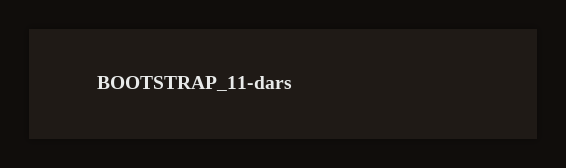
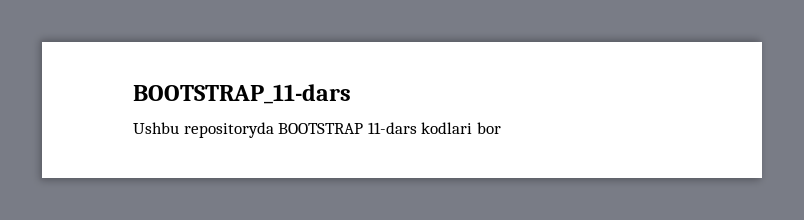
+ Ushbu repositoryda BOOTSTRAP 11-dars kodlari bor

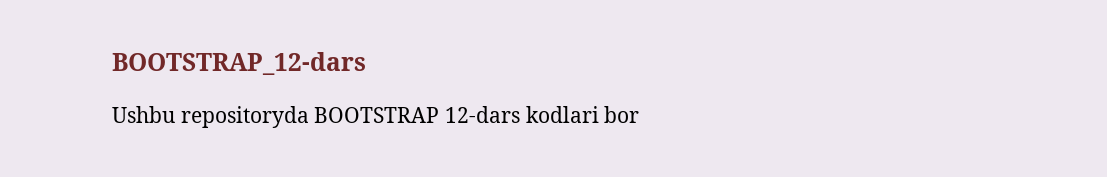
- BOOTSTRAP_11-dars
+ BOOTSTRAP_12-dars
- Ushbu repositoryda BOOTSTRAP 11-dars kodlari bor
+ Ushbu repositoryda BOOTSTRAP 12-dars kodlari bor

